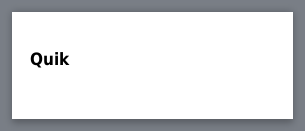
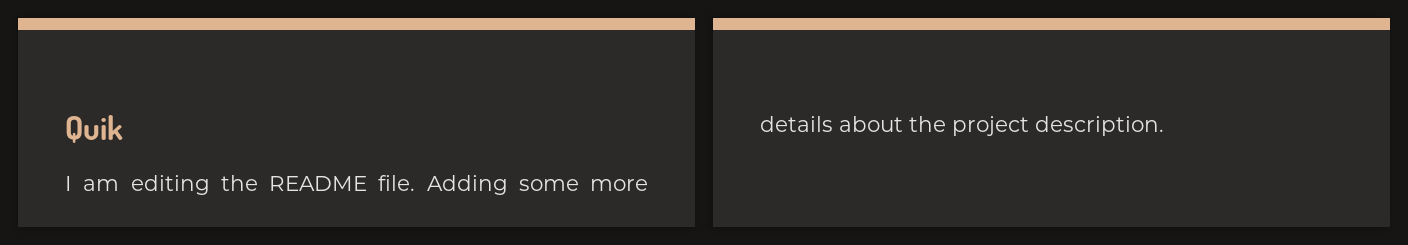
+ I am editing the README file. Adding some more details about the project description.

